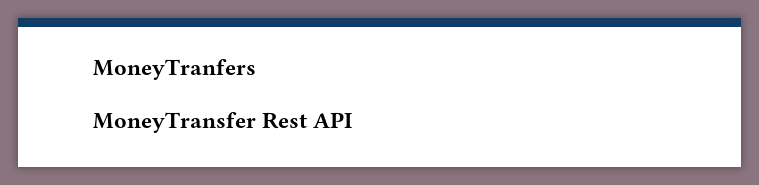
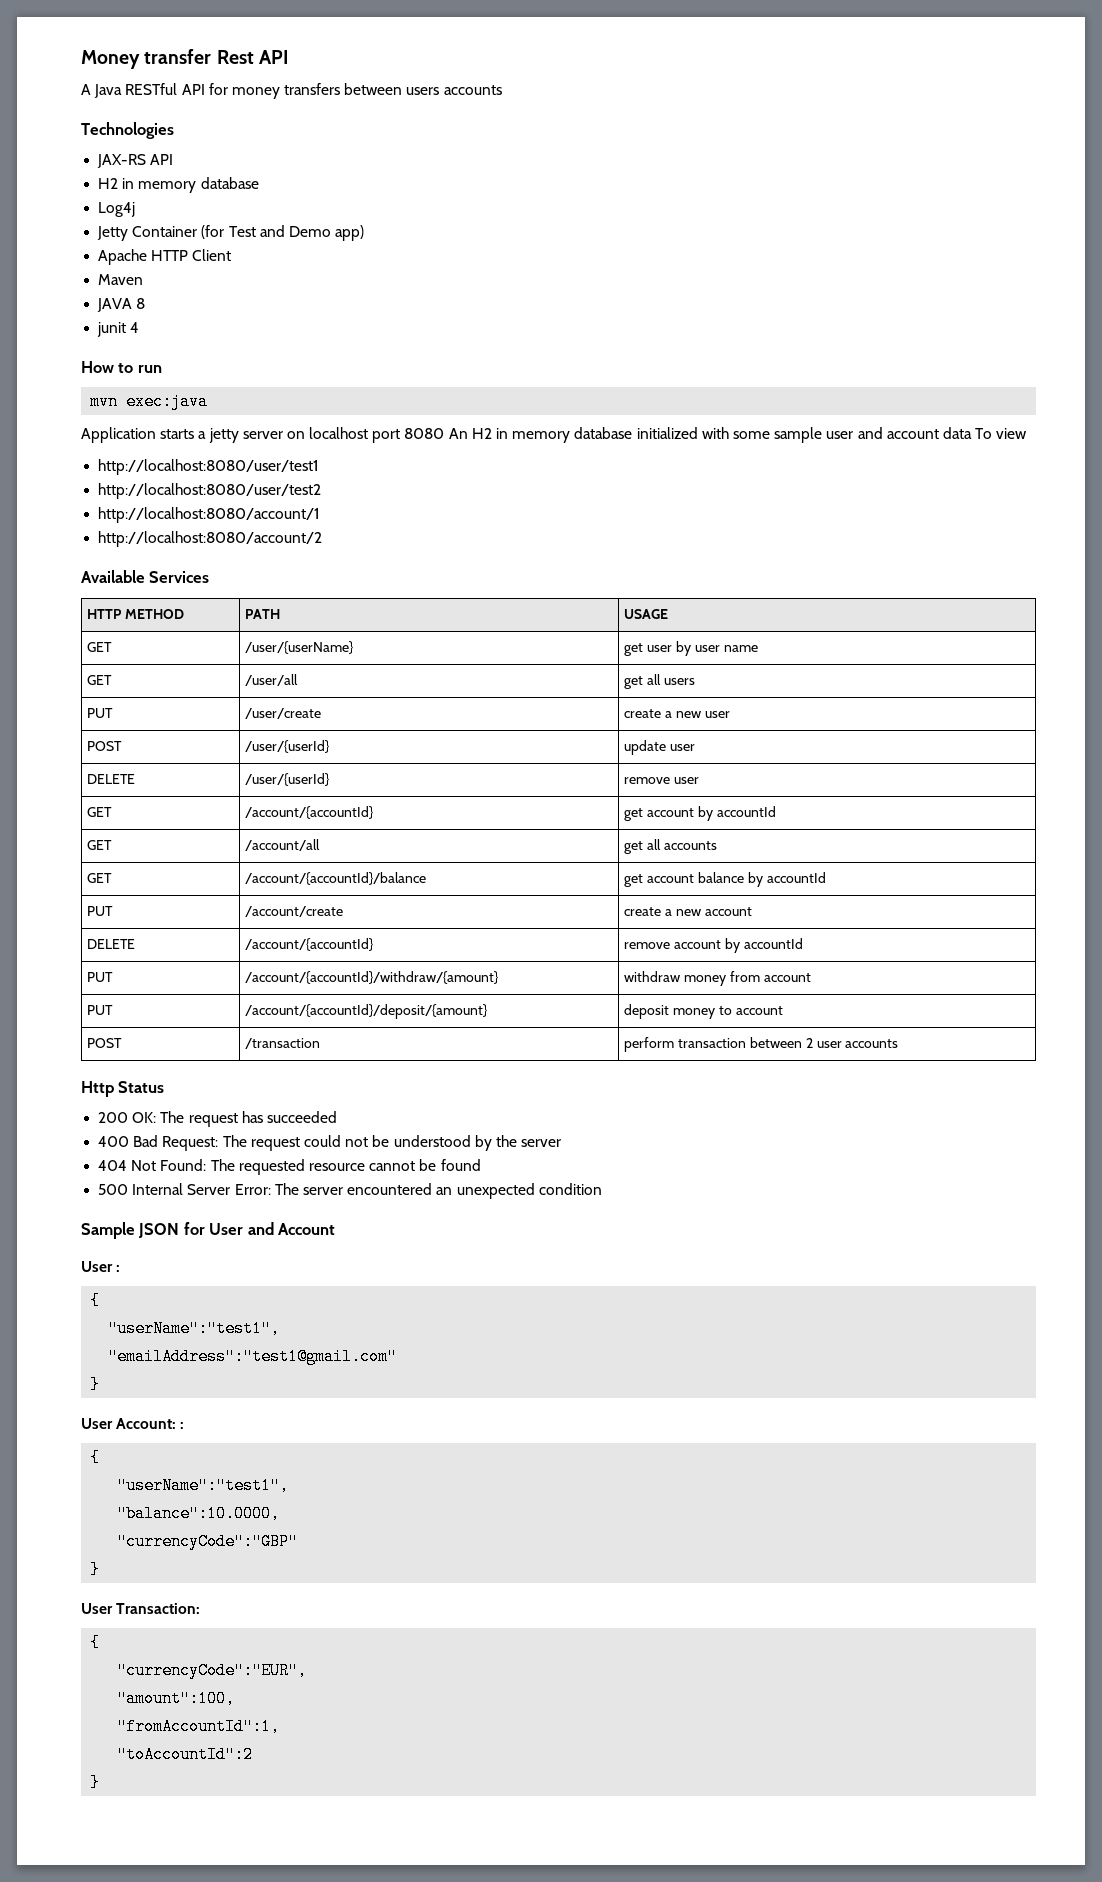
- MoneyTranfers
- MoneyTransfer Rest API
+ Money transfer Rest API
+ A Java RESTful API for money transfers between users accounts
+ Technologies
+ JAX-RS API
+ H2 in memory database
+ Log4j
+ Jetty Container (for Test and Demo app)
+ Apache HTTP Client
+ Maven
+ JAVA 8
+ junit 4
+ How to run
+ mvn exec:java
+ Application starts a jetty server on localhost port 8080 An H2 in memory database initialized with some sample user and account data To view
+ http://localhost:8080/user/test1
+ http://localhost:8080/user/test2
+ http://localhost:8080/account/1
+ http://localhost:8080/account/2
+ Available Services
+ HTTP METHOD | PATH | USAGE
+ GET | /user/{userName} | get user by user name
+ GET | /user/all | get all users
+ PUT | /user/create | create a new user
+ POST | /user/{userId} | update user
+ DELETE | /user/{userId} | remove user
+ GET | /account/{accountId} | get account by accountId
+ GET | /account/all | get all accounts
+ GET | /account/{accountId}/balance | get account balance by accountId
+ PUT | /account/create | create a new account
+ DELETE | /account/{accountId} | remove account by accountId
+ PUT | /account/{accountId}/withdraw/{amount} | withdraw money from account
+ PUT | /account/{accountId}/deposit/{amount} | deposit money to account
+ POST | /transaction | perform transaction between 2 user accounts
+ Http Status
+ 200 OK: The request has succeeded
+ 400 Bad Request: The request could not be understood by the server
+ 404 Not Found: The requested resource cannot be found
+ 500 Internal Server Error: The server encountered an unexpected condition
+ Sample JSON for User and Account
+ User :
+ {
+ "userName":"test1",
+ "emailAddress":"test1@gmail.com"
+ }
+ User Account: :
+ {
+ "userName":"test1",
+ "balance":10.0000,
+ "currencyCode":"GBP"
+ }
+ User Transaction:
+ {
+ "currencyCode":"EUR",
+ "amount":100,
+ "fromAccountId":1,
+ "toAccountId":2
+ }

